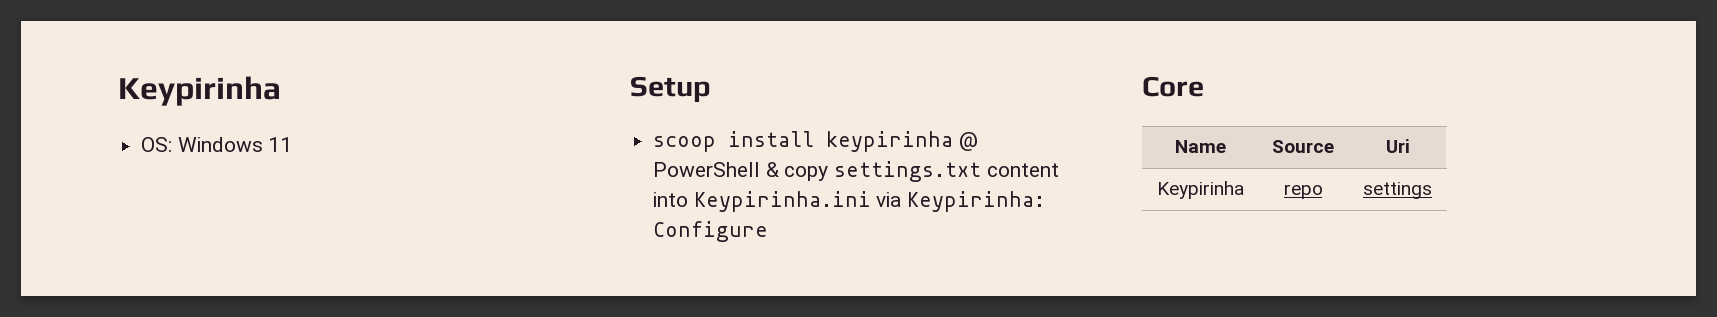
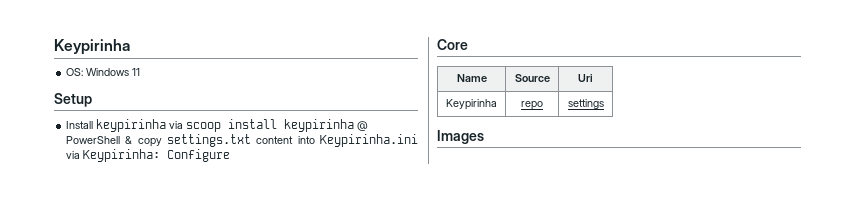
- scoop install keypirinha @ PowerShell & copy settings.txt content into Keypirinha.ini via Keypirinha: Configure
+ Install keypirinha via scoop install keypirinha @ PowerShell & copy settings.txt content into Keypirinha.ini via Keypirinha: Configure
+ Images

